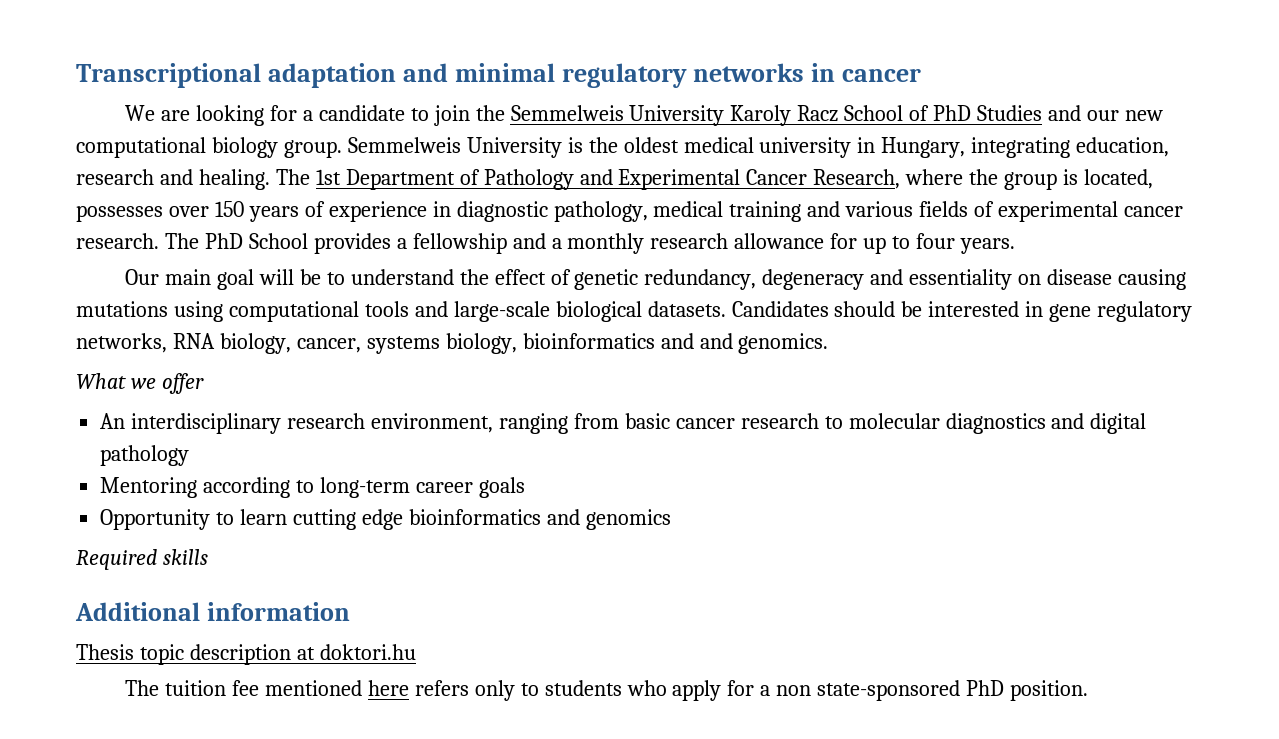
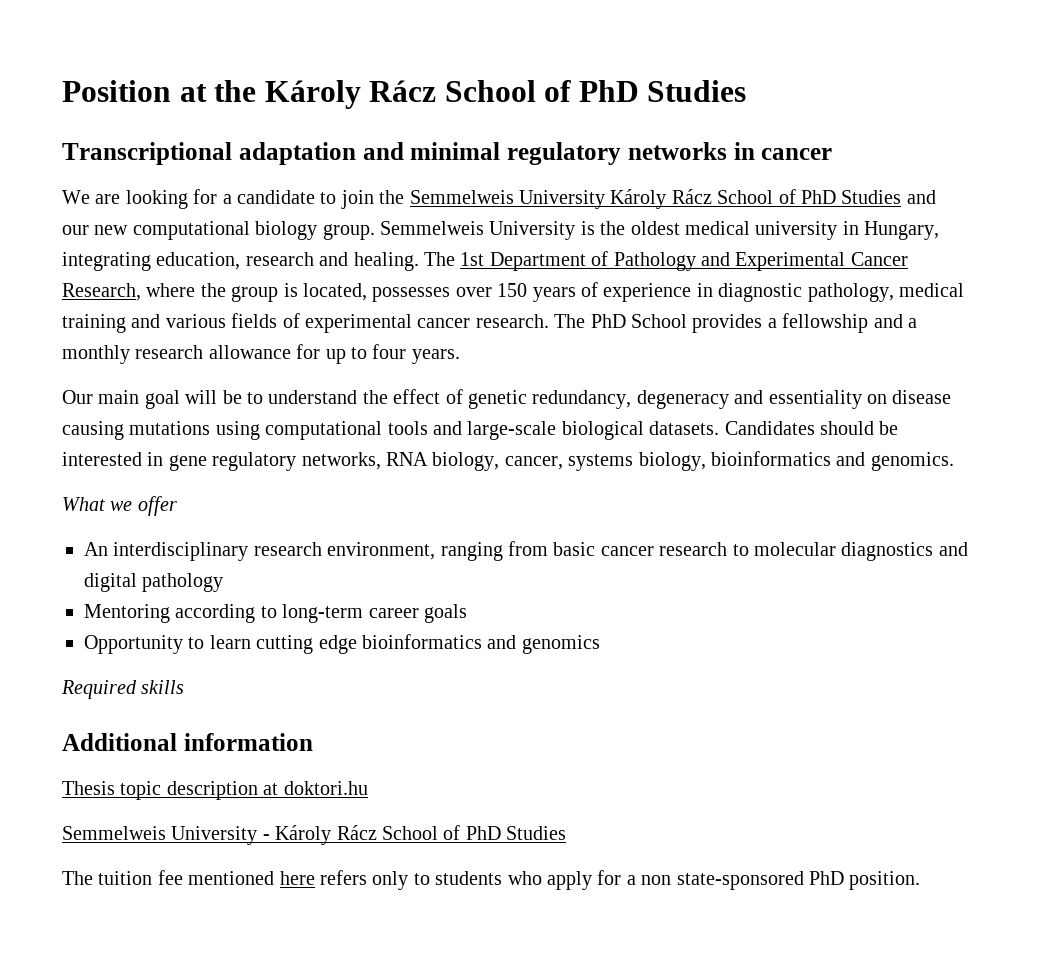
+ Position at the Károly Rácz School of PhD Studies
- We are looking for a candidate to join the Semmelweis University Karoly Racz School of PhD Studies and our new computational biology group.
+ We are looking for a candidate to join the Semmelweis University Károly Rácz School of PhD Studies and our new computational biology group.
- Candidates should be interested in gene regulatory networks, RNA biology, cancer, systems biology, bioinformatics and and genomics.
+ Candidates should be interested in gene regulatory networks, RNA biology, cancer, systems biology, bioinformatics and genomics.
+ Semmelweis University - Károly Rácz School of PhD Studies

